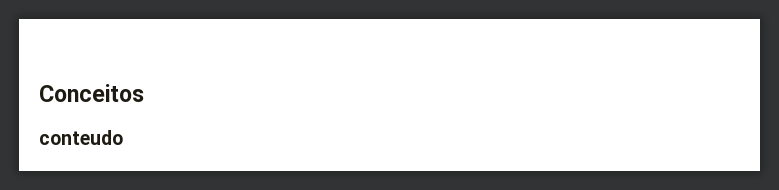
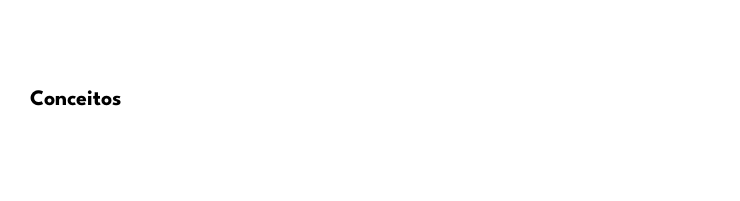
- conteudo

